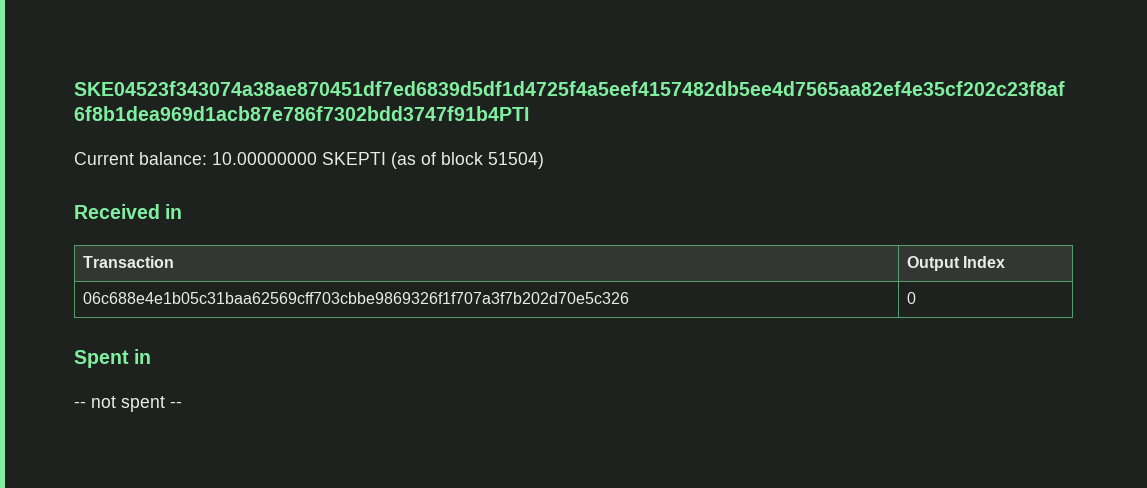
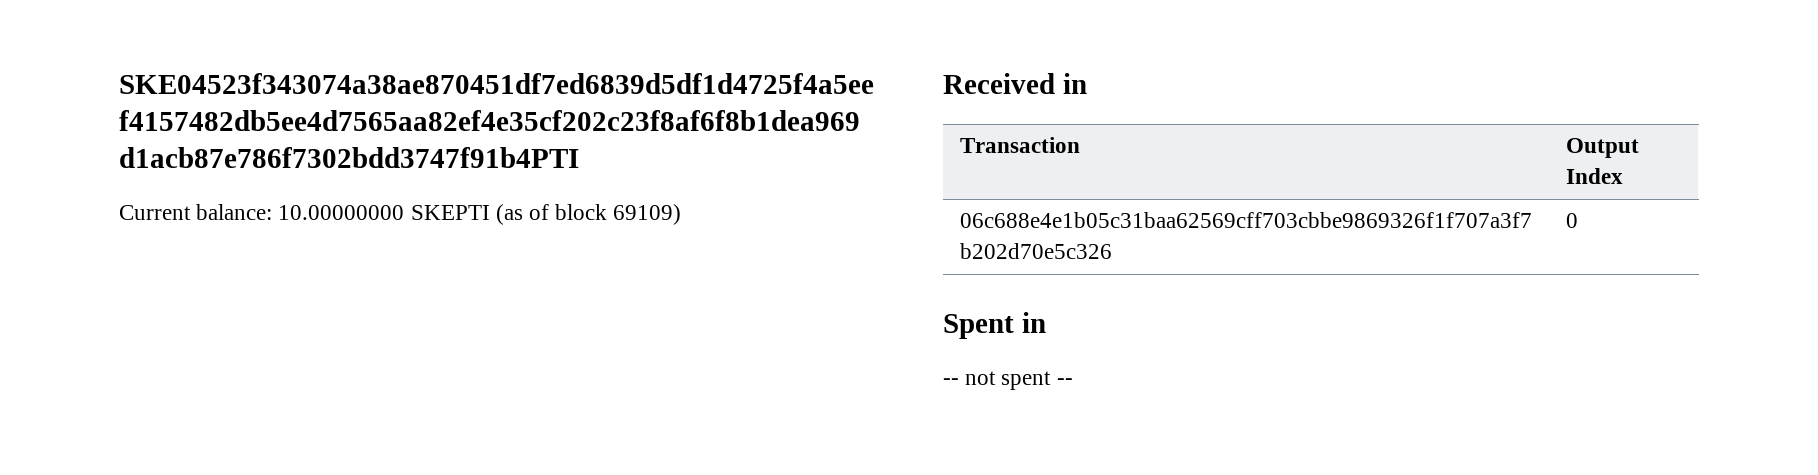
- Current balance: 10.00000000 SKEPTI (as of block 51504)
+ Current balance: 10.00000000 SKEPTI (as of block 69109)

